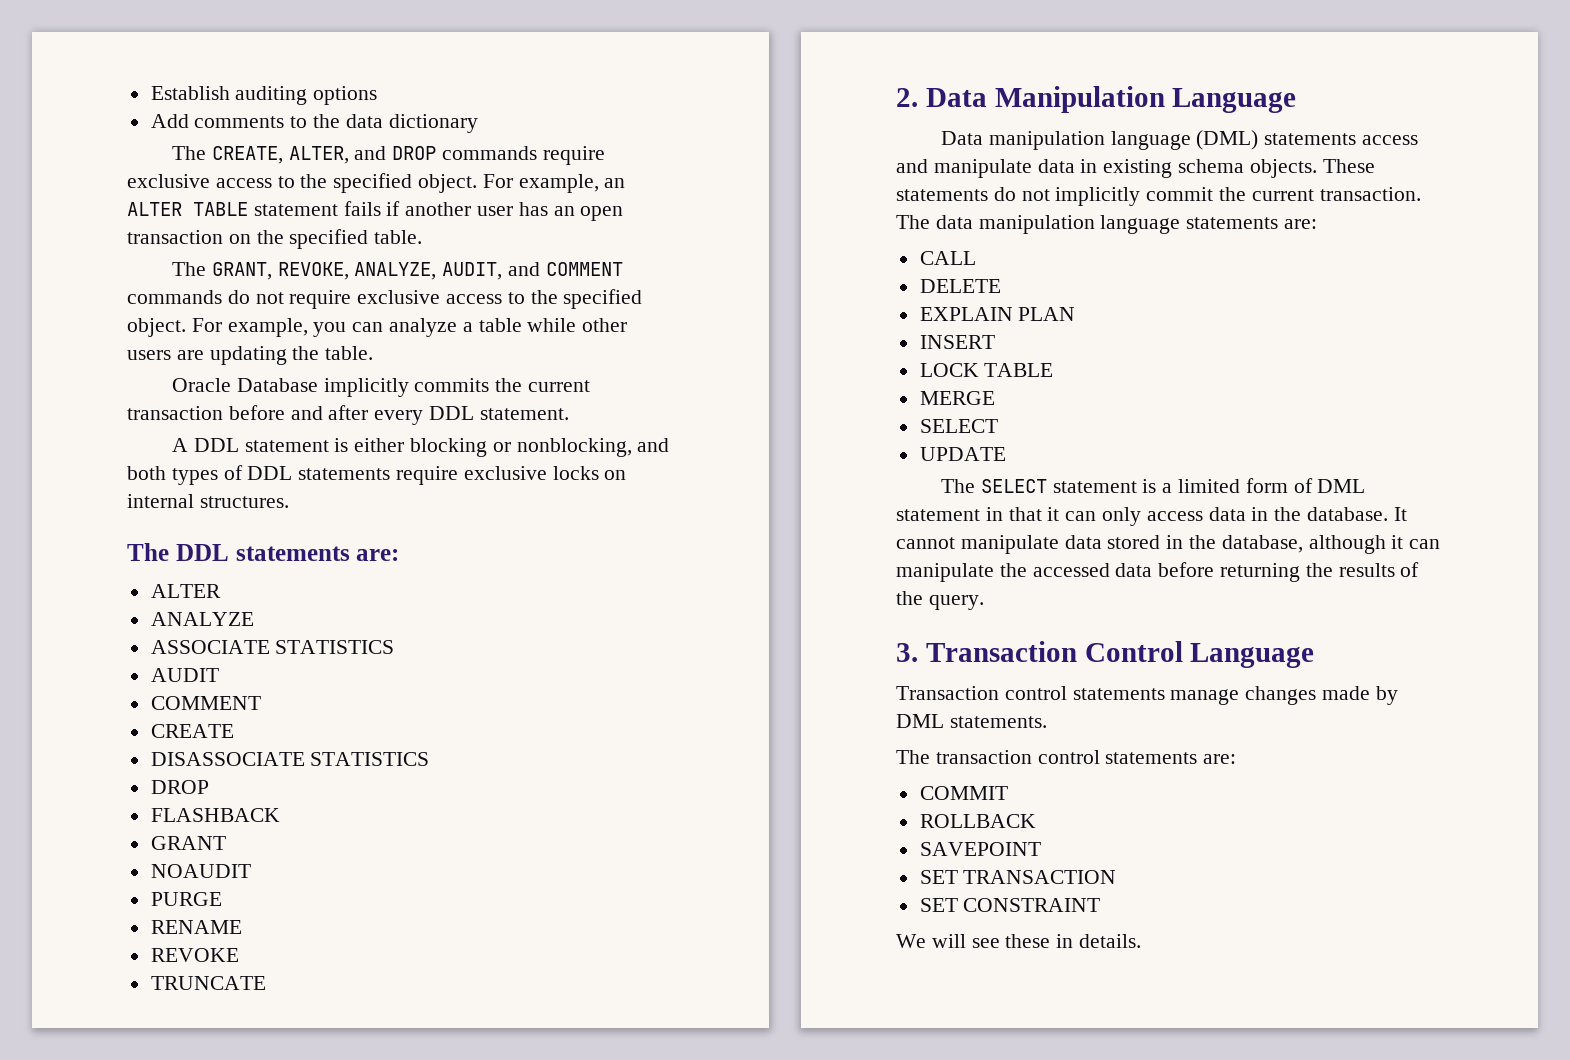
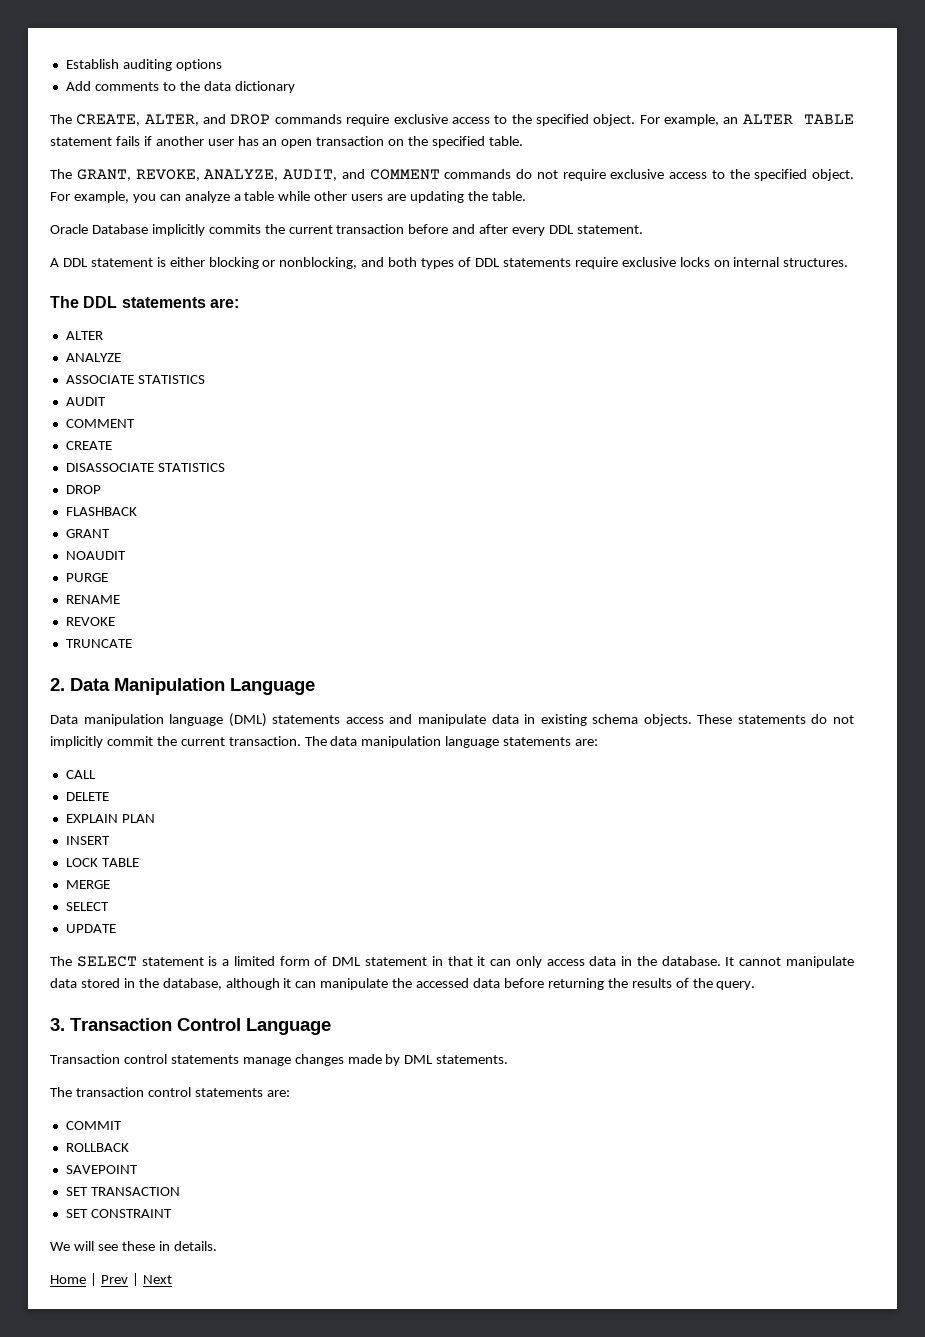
+ Home | Prev | Next

